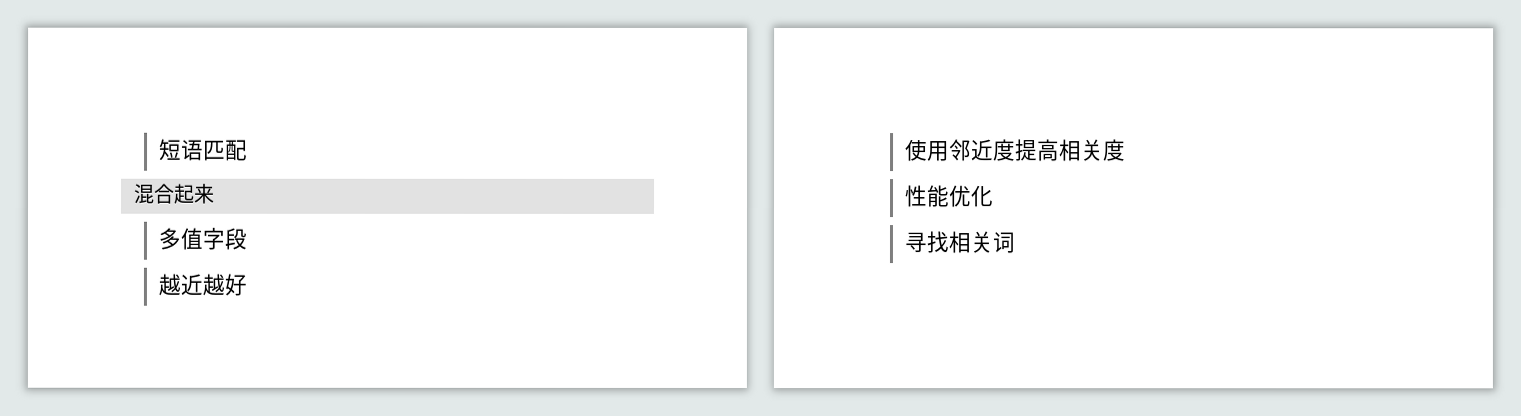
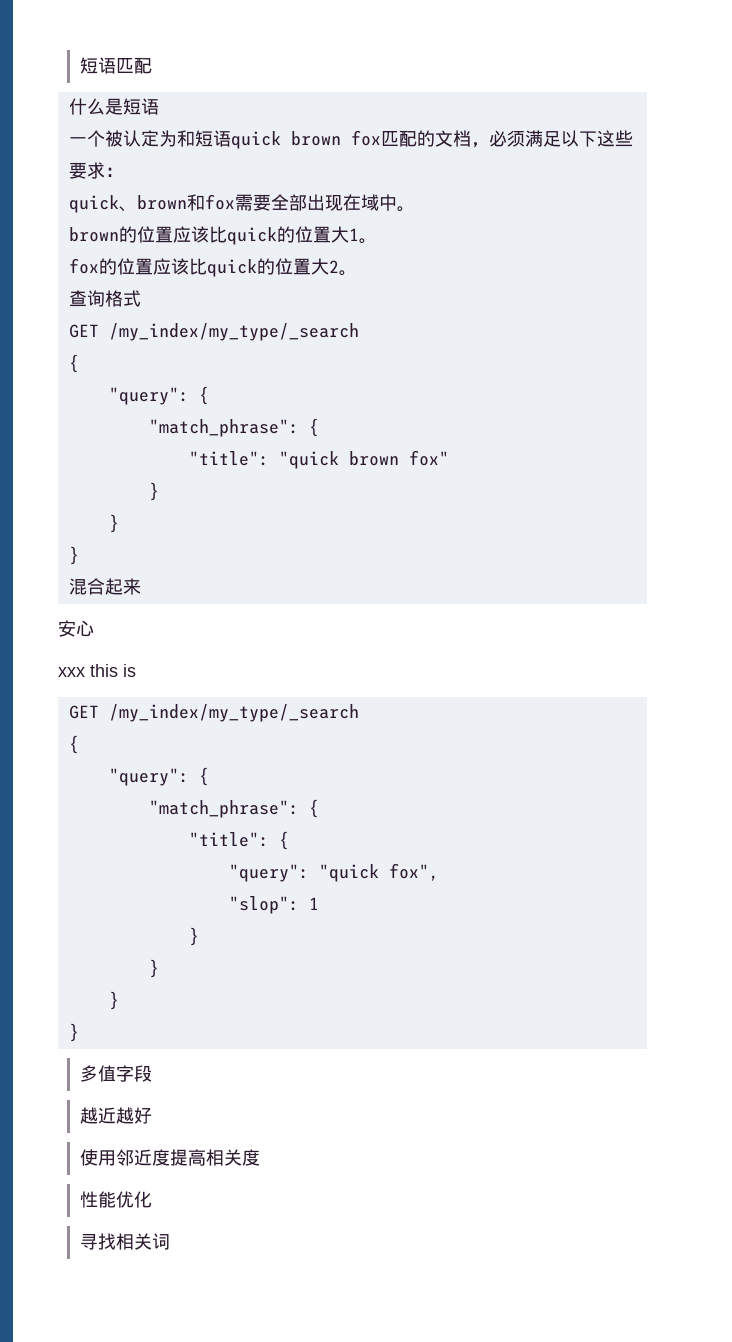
+ 什么是短语
+ 一个被认定为和短语quick brown fox匹配的文档，必须满足以下这些要求：
+ quick、brown和fox需要全部出现在域中。
+ brown的位置应该比quick的位置大1。
+ fox的位置应该比quick的位置大2。
+ 查询格式
+ GET /my_index/my_type/_search
+ {
+ "query": {
+ "match_phrase": {
+ "title": "quick brown fox"
+ }
+ }
+ }
  混合起来
+ 安心
+ xxx this is
+ GET /my_index/my_type/_search
+ {
+ "query": {
+ "match_phrase": {
+ "title": {
+ "query": "quick fox",
+ "slop": 1
+ }
+ }
+ }
+ }

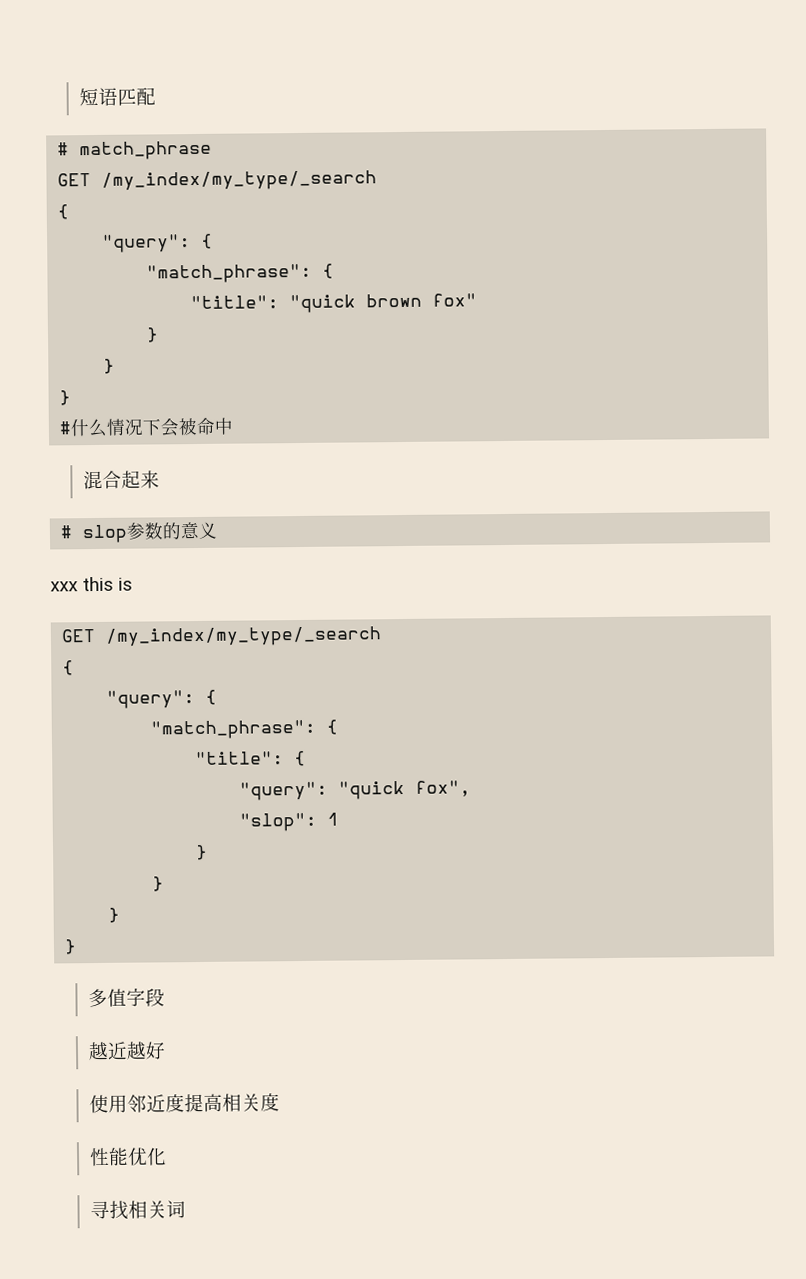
- 什么是短语
- 一个被认定为和短语quick brown fox匹配的文档，必须满足以下这些要求：
- quick、brown和fox需要全部出现在域中。
- brown的位置应该比quick的位置大1。
- fox的位置应该比quick的位置大2。
- 查询格式
+ # match_phrase
+ #什么情况下会被命中
  混合起来
- 安心
+ # slop参数的意义

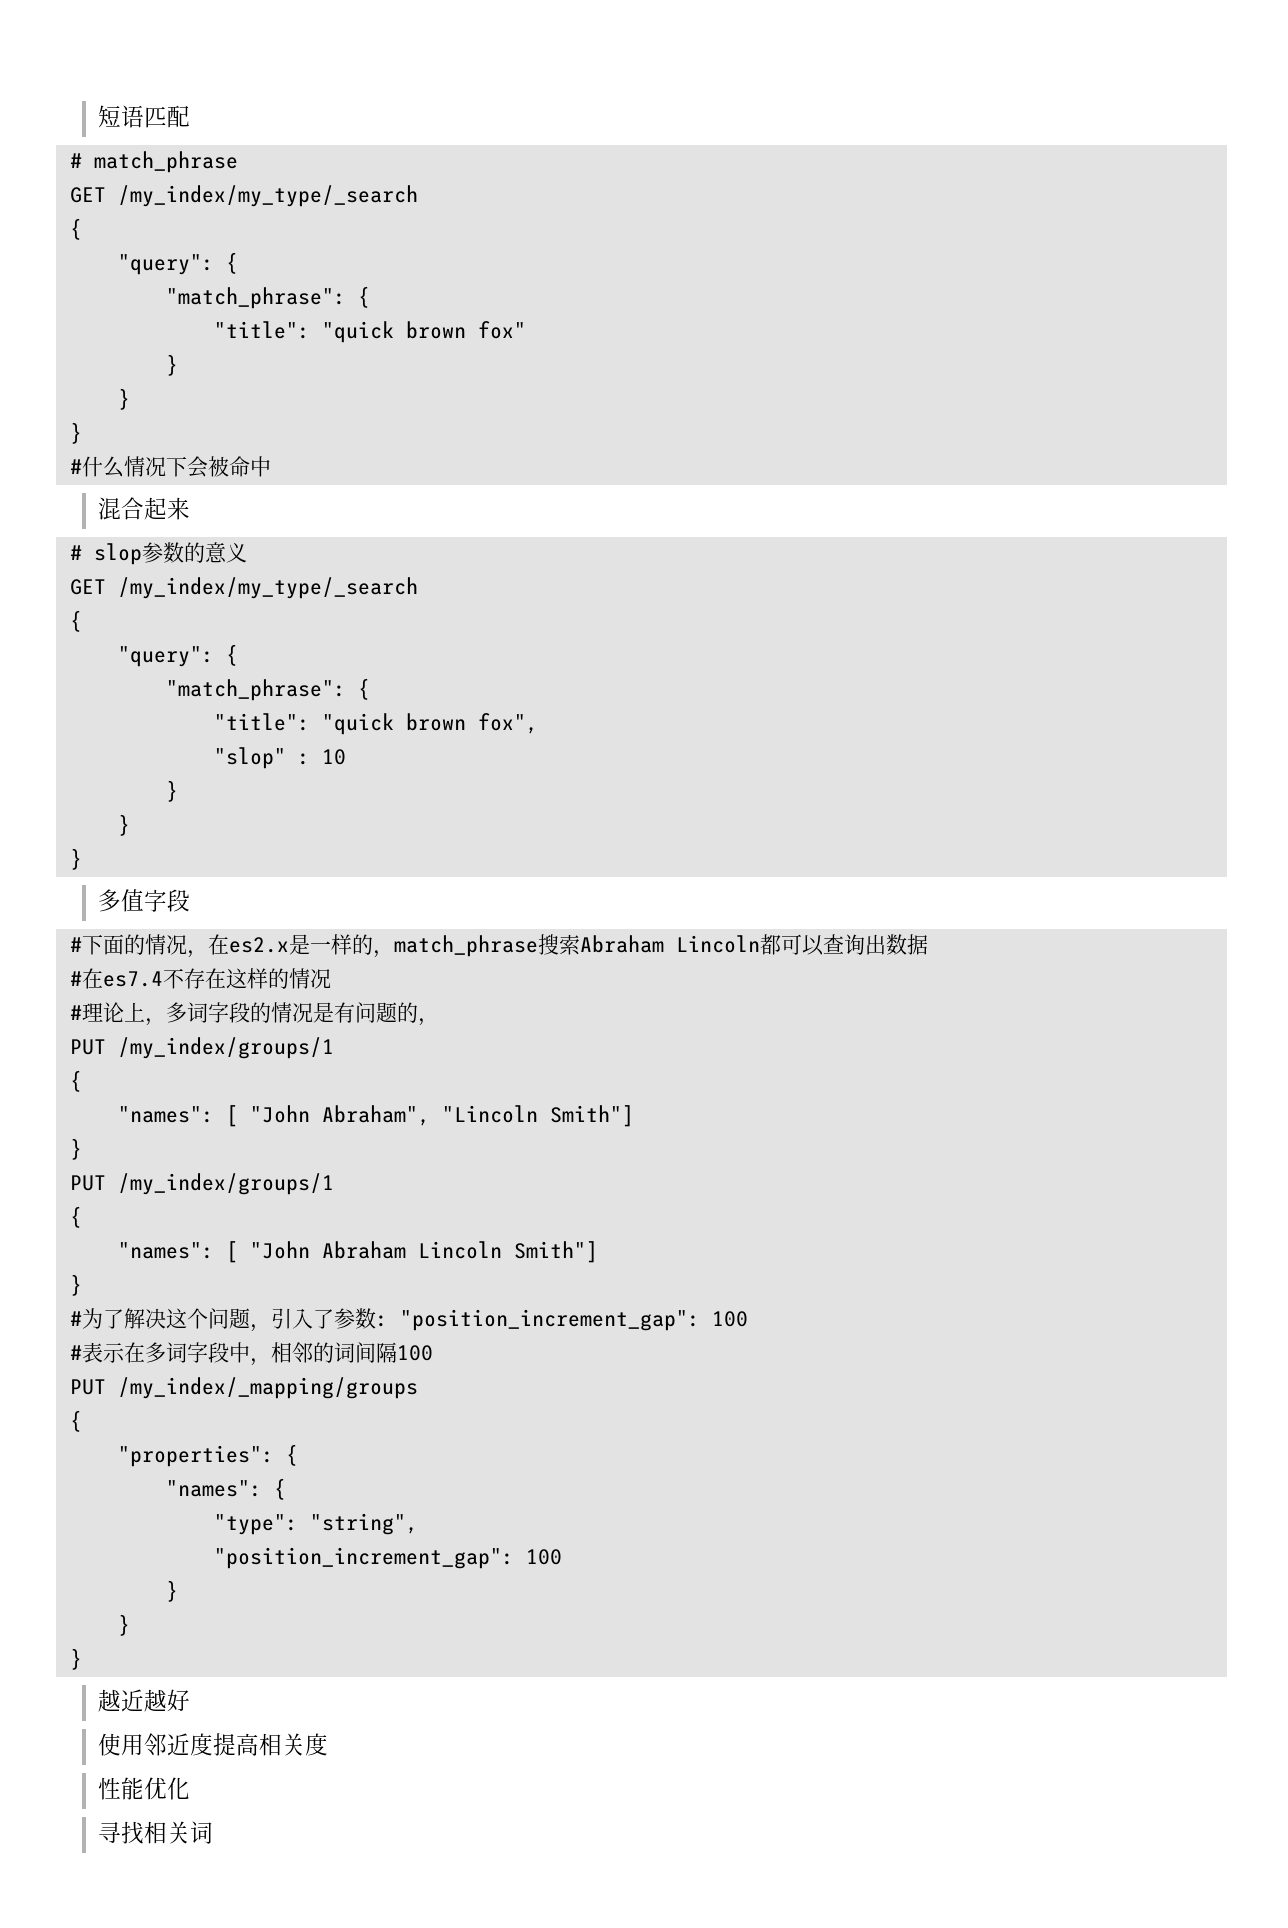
  # slop参数的意义
- xxx this is
  GET /my_index/my_type/_search
  {
  "query": {
  "match_phrase": {
- "title": {
- "query": "quick fox",
- "slop": 1
- }
+ "title": "quick brown fox",
+ "slop" : 10
+ #下面的情况，在es2.x是一样的，match_phrase搜索Abraham Lincoln都可以查询出数据
+ #在es7.4不存在这样的情况
+ #理论上，多词字段的情况是有问题的，
+ PUT /my_index/groups/1
+ {
+ "names": [ "John Abraham", "Lincoln Smith"]
+ }
+ PUT /my_index/groups/1
+ {
+ "names": [ "John Abraham Lincoln Smith"]
+ }
+ #为了解决这个问题，引入了参数: "position_increment_gap": 100
+ #表示在多词字段中，相邻的词间隔100
+ PUT /my_index/_mapping/groups
+ {
+ "properties": {
+ "names": {
+ "type": "string",
+ "position_increment_gap": 100
+ }
+ }
+ }

